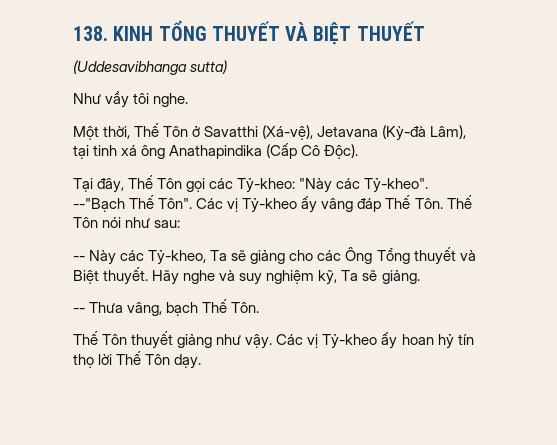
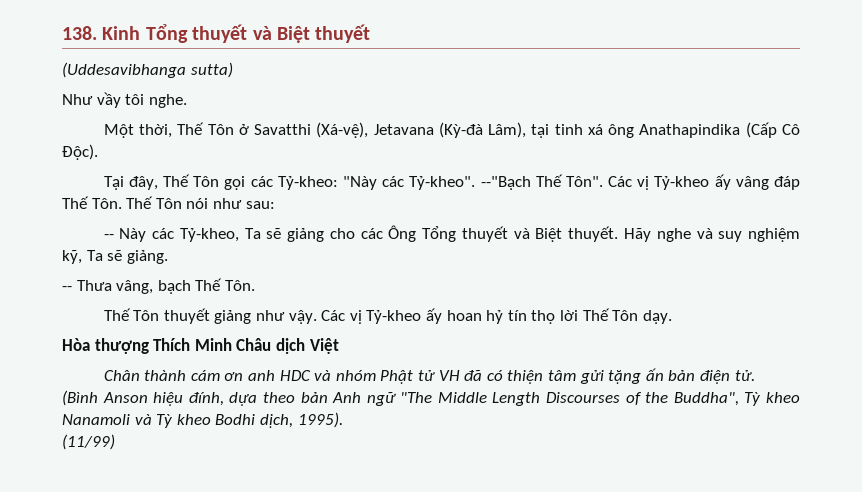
- 138. KINH TỔNG THUYẾT VÀ BIỆT THUYẾT
+ 138. Kinh Tổng thuyết và Biệt thuyết
+ Hòa thượng Thích Minh Châu dịch Việt
+ Chân thành cám ơn anh HDC và nhóm Phật tử VH đã có thiện tâm gửi tặng ấn bản điện tử.
+ (Bình Anson hiệu đính, dựa theo bản Anh ngữ "The Middle Length Discourses of the Buddha", Tỳ kheo Nanamoli và Tỳ kheo Bodhi dịch, 1995).
+ (11/99)

